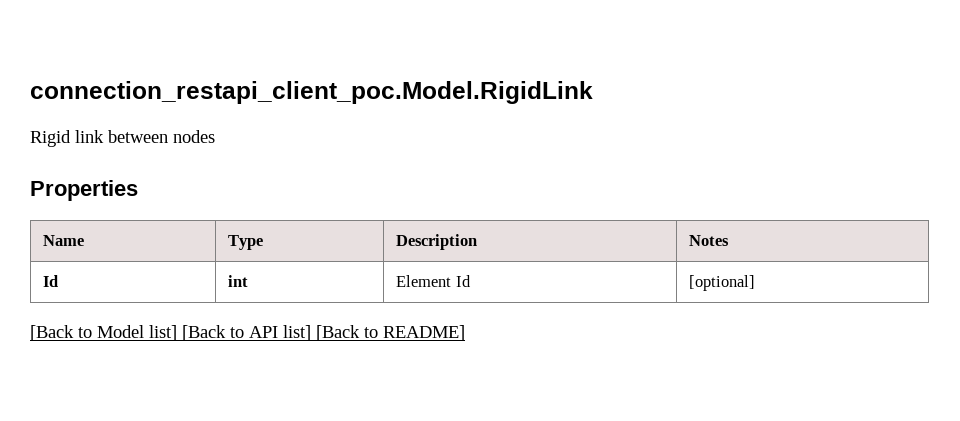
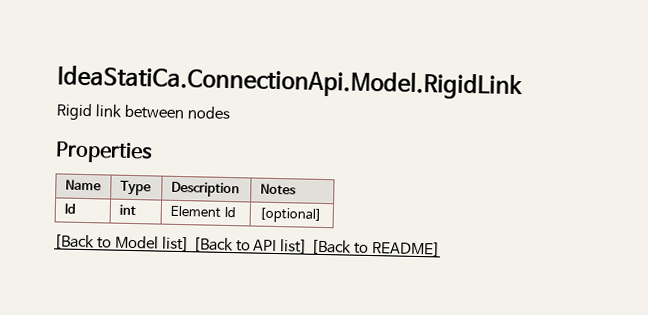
- connection_restapi_client_poc.Model.RigidLink
+ IdeaStatiCa.ConnectionApi.Model.RigidLink

